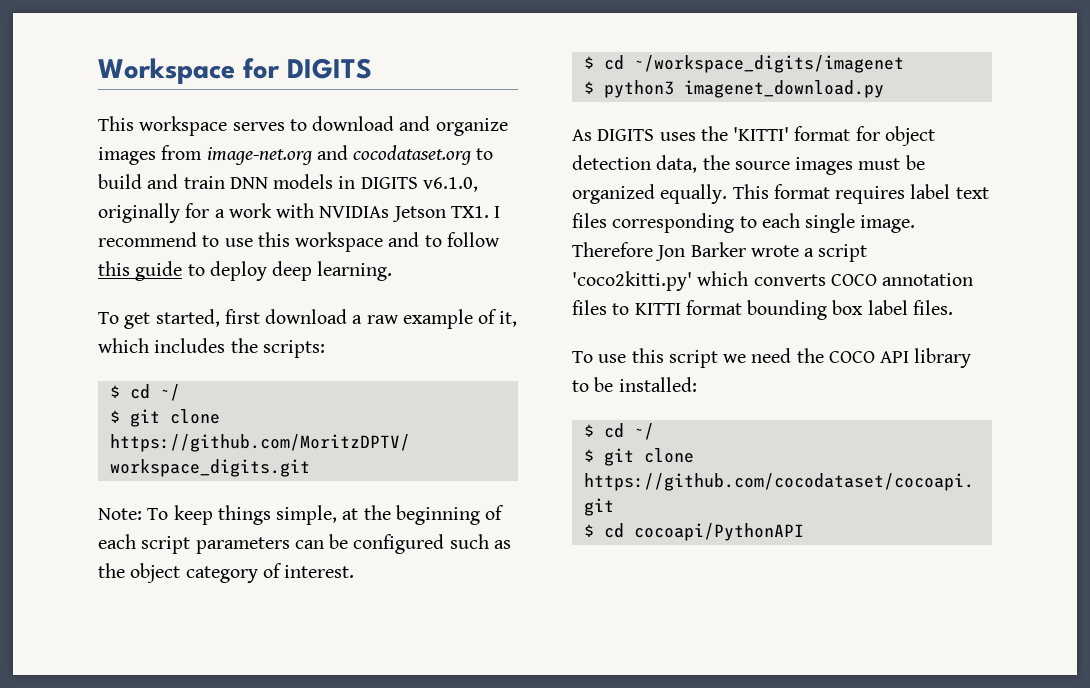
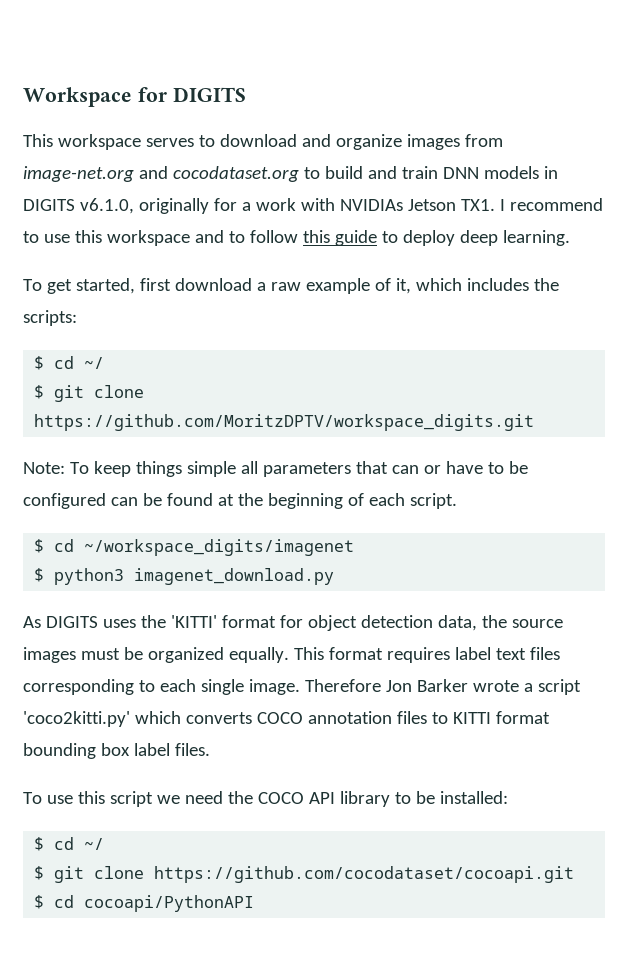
- Note: To keep things simple, at the beginning of each script parameters can be configured such as the object category of interest.
+ Note: To keep things simple all parameters that can or have to be configured can be found at the beginning of each script.

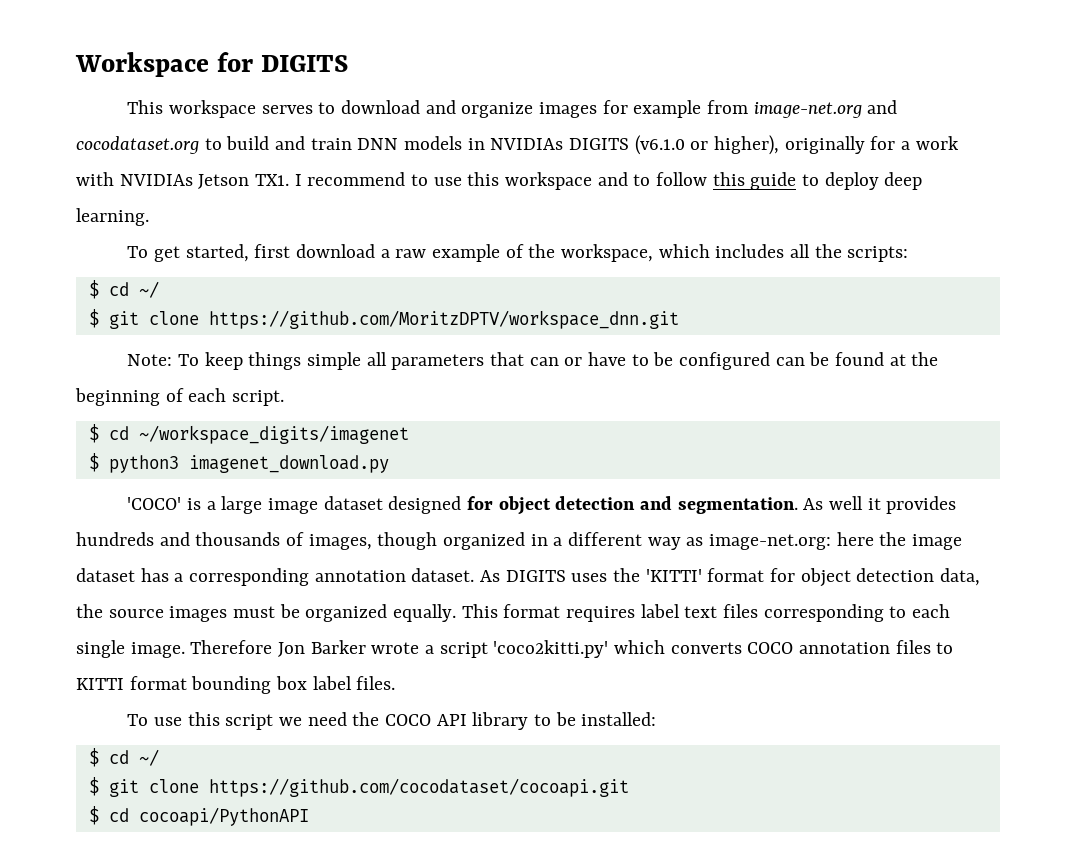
- This workspace serves to download and organize images from image-net.org and cocodataset.org to build and train DNN models in DIGITS v6.1.0, originally for a work with NVIDIAs Jetson TX1. I recommend to use this workspace and to follow this guide to deploy deep learning.
+ This workspace serves to download and organize images for example from image-net.org and cocodataset.org to build and train DNN models in NVIDIAs DIGITS (v6.1.0 or higher), originally for a work with NVIDIAs Jetson TX1. I recommend to use this workspace and to follow this guide to deploy deep learning.
- To get started, first download a raw example of it, which includes the scripts:
+ To get started, first download a raw example of the workspace, which includes all the scripts:
- $ git clone https://github.com/MoritzDPTV/workspace_digits.git
+ $ git clone https://github.com/MoritzDPTV/workspace_dnn.git
+ 'COCO' is a large image dataset designed for object detection and segmentation. As well it provides hundreds and thousands of images, though organized in a different way as image-net.org: here the image dataset has a corresponding annotation dataset.

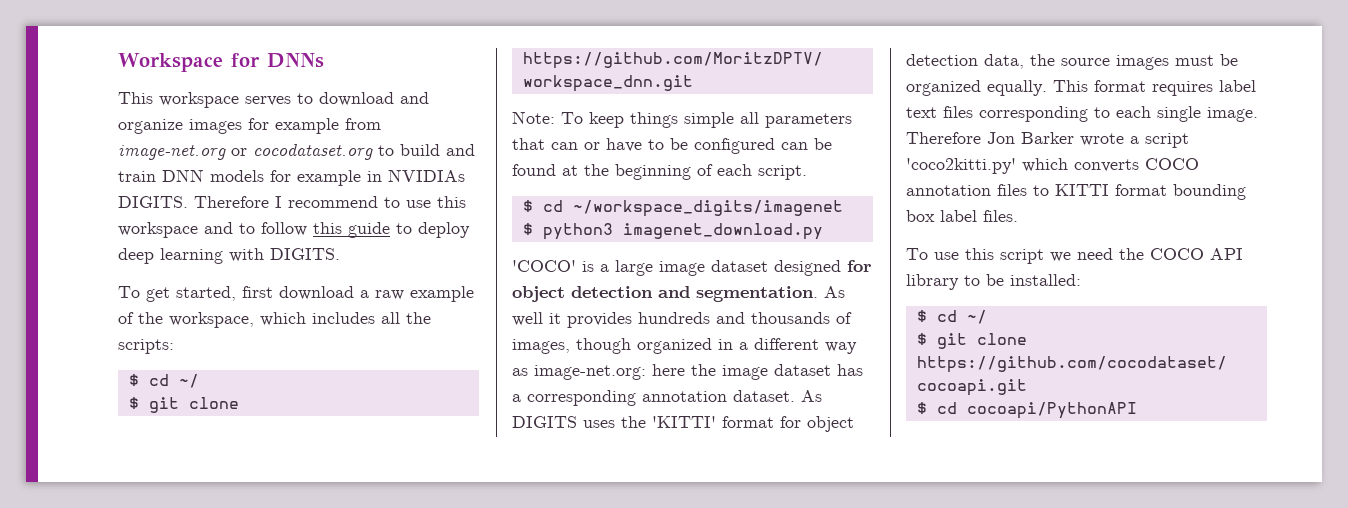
- Workspace for DIGITS
+ Workspace for DNNs
- This workspace serves to download and organize images for example from image-net.org and cocodataset.org to build and train DNN models in NVIDIAs DIGITS (v6.1.0 or higher), originally for a work with NVIDIAs Jetson TX1. I recommend to use this workspace and to follow this guide to deploy deep learning.
+ This workspace serves to download and organize images for example from image-net.org or cocodataset.org to build and train DNN models for example in NVIDIAs DIGITS. Therefore I recommend to use this workspace and to follow this guide to deploy deep learning with DIGITS.

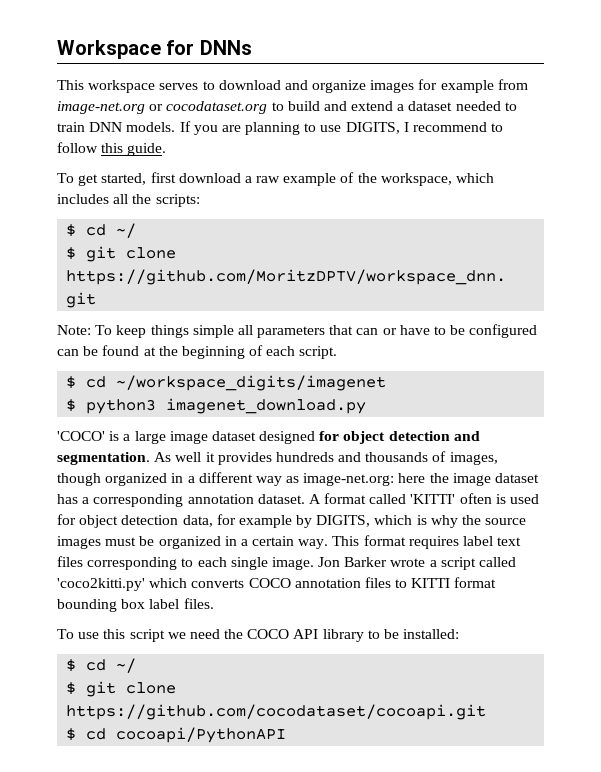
- This workspace serves to download and organize images for example from image-net.org or cocodataset.org to build and train DNN models for example in NVIDIAs DIGITS. Therefore I recommend to use this workspace and to follow this guide to deploy deep learning with DIGITS.
+ This workspace serves to download and organize images for example from image-net.org or cocodataset.org to build and extend a dataset needed to train DNN models. If you are planning to use DIGITS, I recommend to follow this guide.
- As DIGITS uses the 'KITTI' format for object detection data, the source images must be organized equally.
+ A format called 'KITTI' often is used for object detection data, for example by DIGITS, which is why the source images must be organized in a certain way.
- Therefore Jon Barker wrote a script 'coco2kitti.py' which converts COCO annotation files to KITTI format bounding box label files.
+ Jon Barker wrote a script called 'coco2kitti.py' which converts COCO annotation files to KITTI format bounding box label files.

